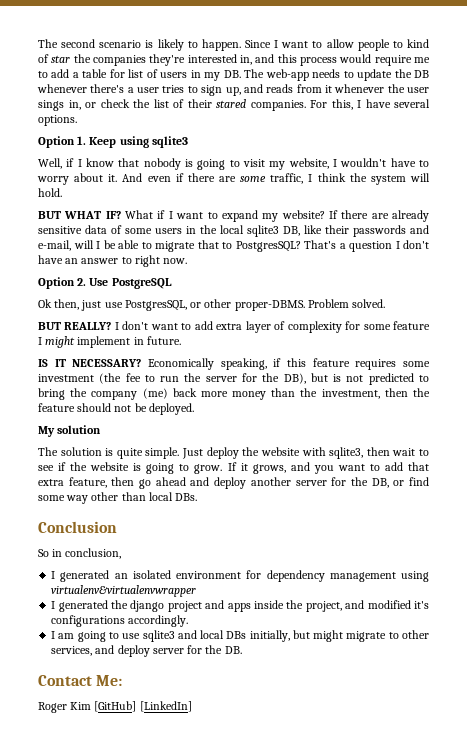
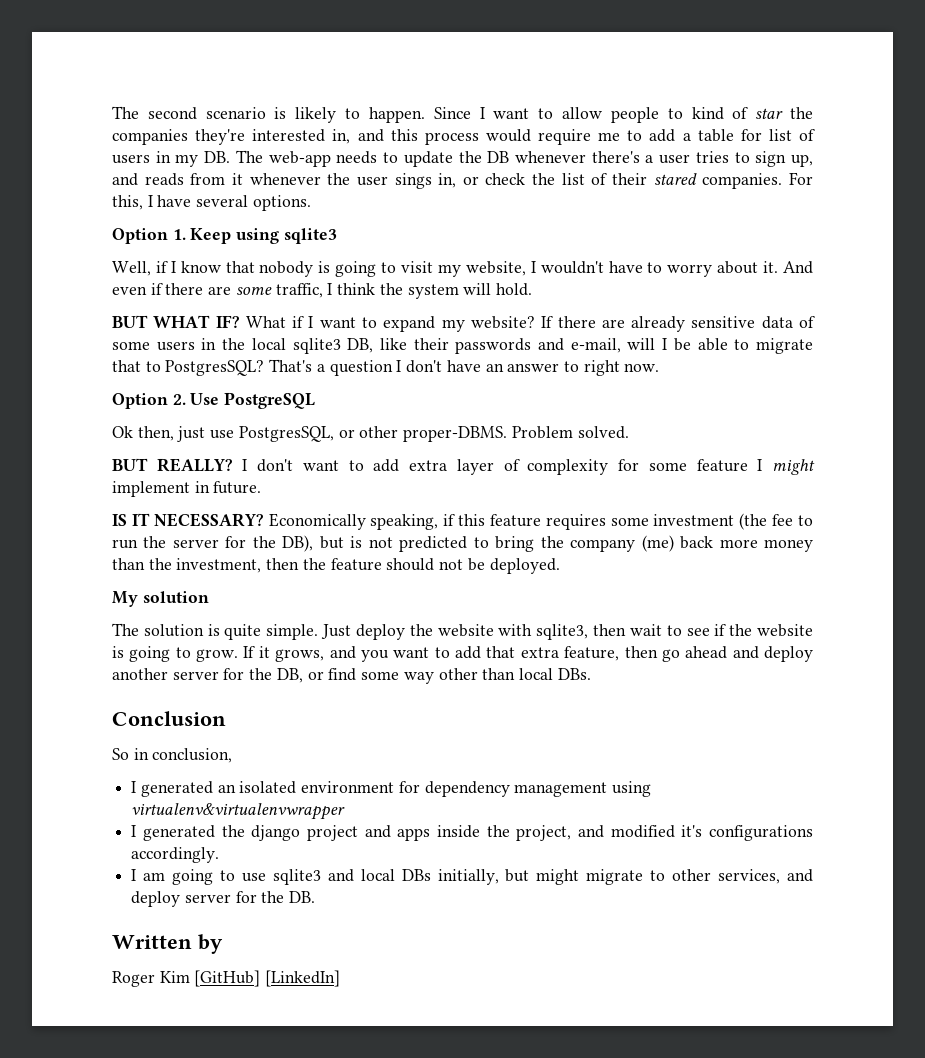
- Contact Me:
+ Written by

